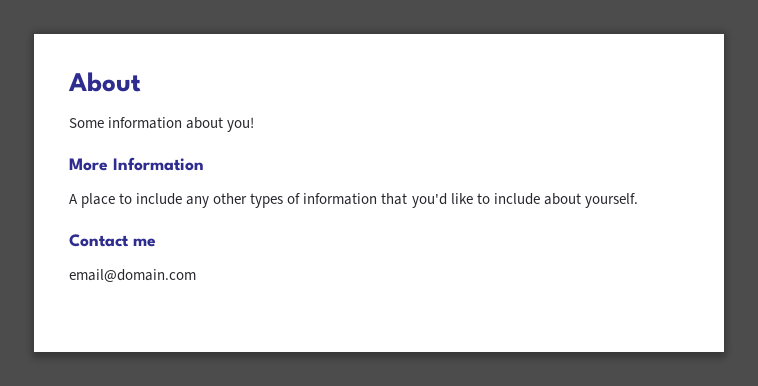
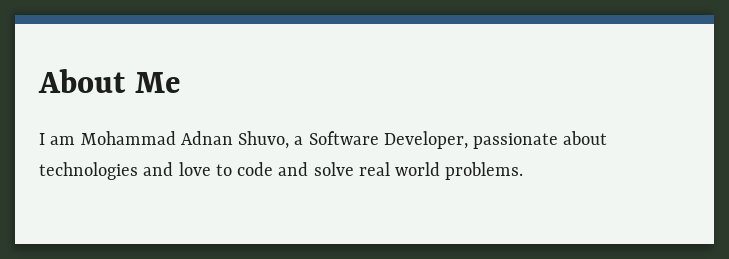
- About
- Some information about you!
- More Information
- A place to include any other types of information that you'd like to include about yourself.
- Contact me
- email@domain.com
+ About Me
+ I am Mohammad Adnan Shuvo, a Software Developer, passionate about technologies and love to code and solve real world problems.

